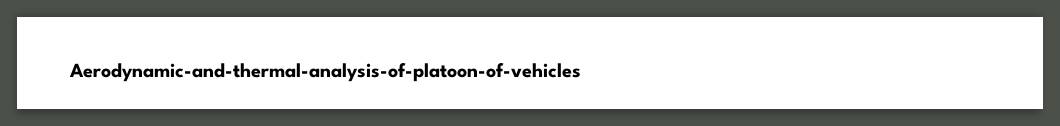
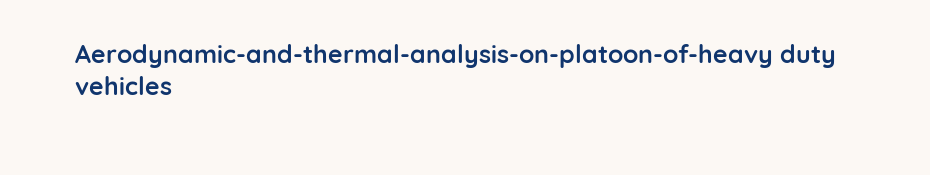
- Aerodynamic-and-thermal-analysis-of-platoon-of-vehicles
+ Aerodynamic-and-thermal-analysis-on-platoon-of-heavy duty vehicles

